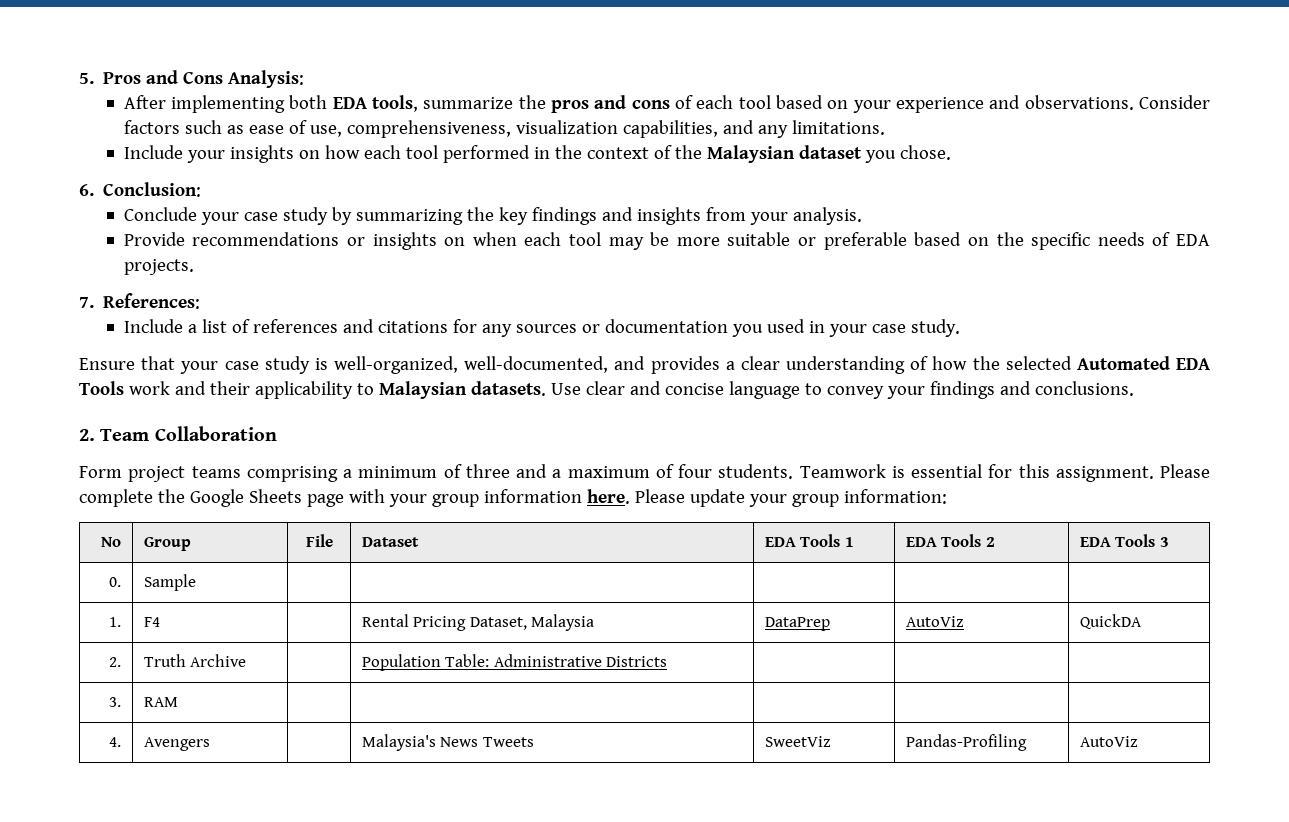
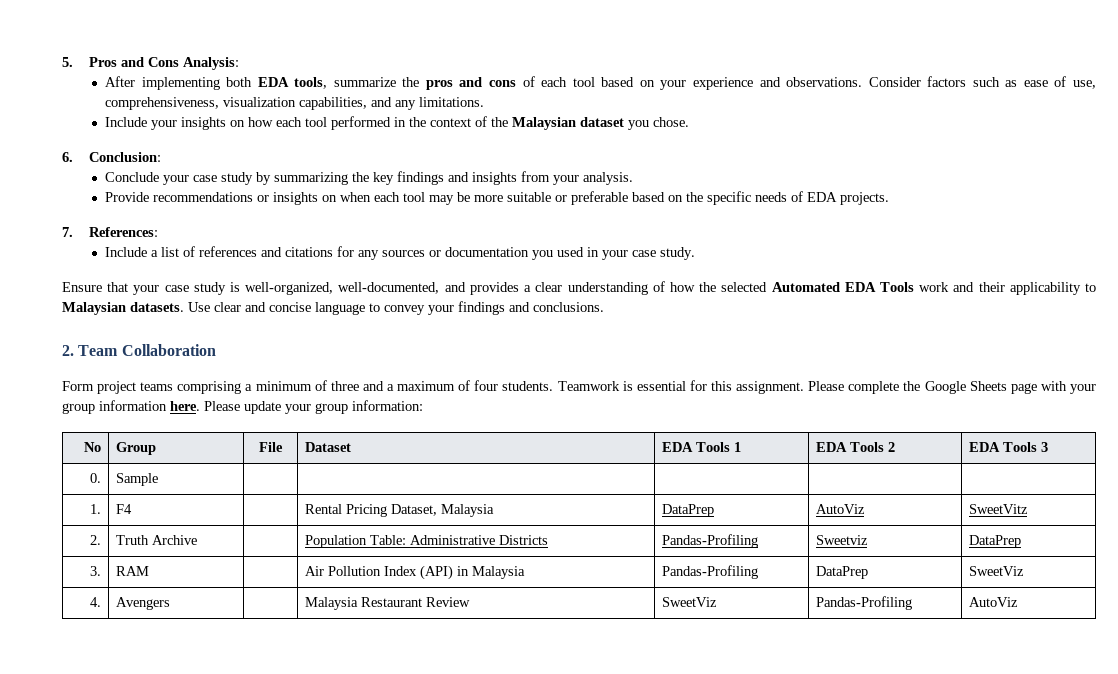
- 1. | F4 | | Rental Pricing Dataset, Malaysia | DataPrep | AutoViz | QuickDA
+ 1. | F4 | | Rental Pricing Dataset, Malaysia | DataPrep | AutoViz | SweetVitz
- 2. | Truth Archive | | Population Table: Administrative Districts | | |
+ 2. | Truth Archive | | Population Table: Administrative Districts | Pandas-Profiling | Sweetviz | DataPrep
- 3. | RAM | | | | |
+ 3. | RAM | | Air Pollution Index (API) in Malaysia | Pandas-Profiling | DataPrep | SweetViz
- 4. | Avengers | | Malaysia's News Tweets | SweetViz | Pandas-Profiling | AutoViz
+ 4. | Avengers | | Malaysia Restaurant Review | SweetViz | Pandas-Profiling | AutoViz

